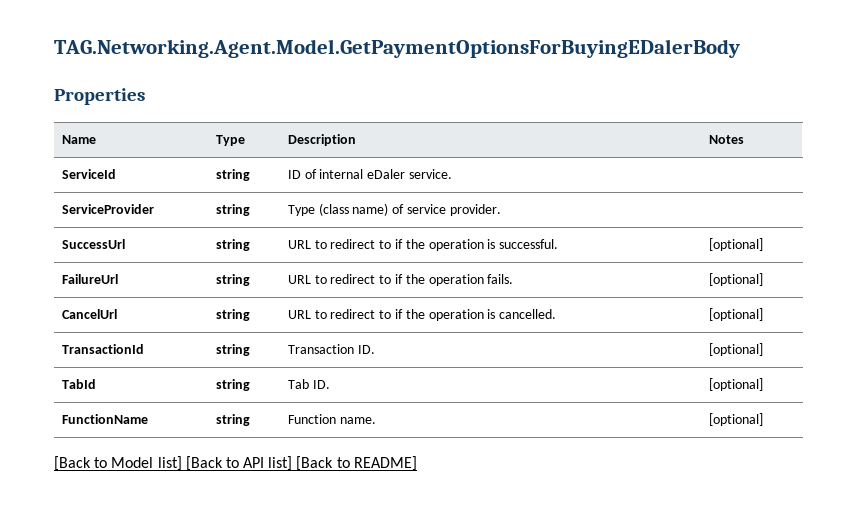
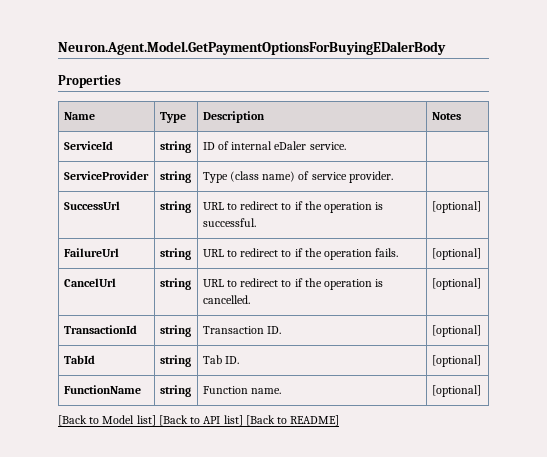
- TAG.Networking.Agent.Model.GetPaymentOptionsForBuyingEDalerBody
+ Neuron.Agent.Model.GetPaymentOptionsForBuyingEDalerBody

